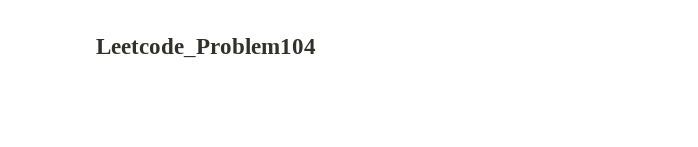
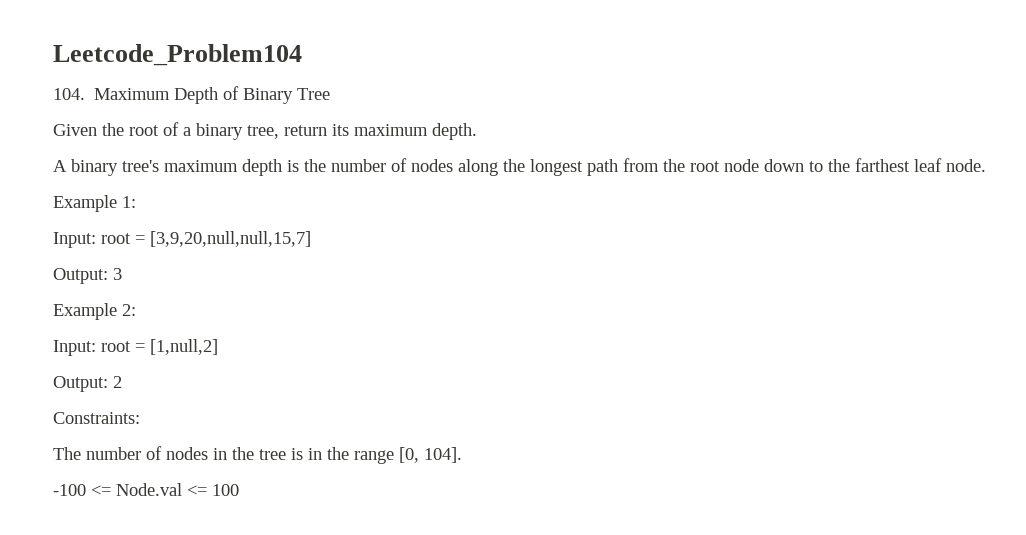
+ 104. Maximum Depth of Binary Tree
+ Given the root of a binary tree, return its maximum depth.
+ A binary tree's maximum depth is the number of nodes along the longest path from the root node down to the farthest leaf node.
+ Example 1:
+ Input: root = [3,9,20,null,null,15,7]
+ Output: 3
+ Example 2:
+ Input: root = [1,null,2]
+ Output: 2
+ Constraints:
+ The number of nodes in the tree is in the range [0, 104].
+ -100 <= Node.val <= 100

